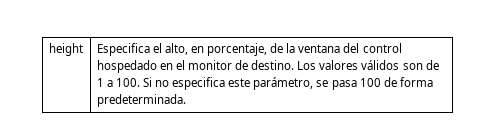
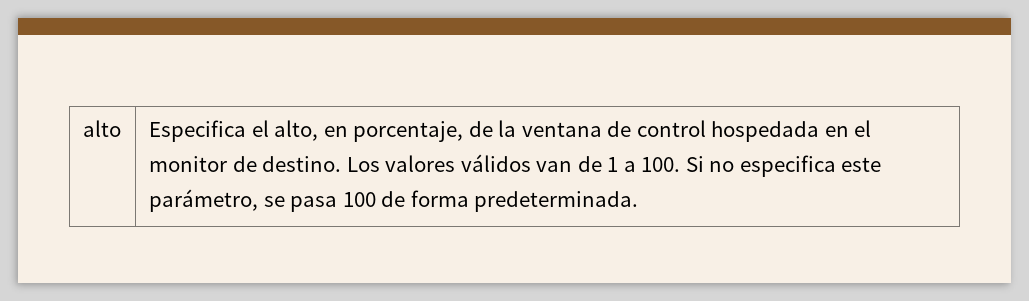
- height | Especifica el alto, en porcentaje, de la ventana del control hospedado en el monitor de destino. Los valores válidos son de 1 a 100. Si no especifica este parámetro, se pasa 100 de forma predeterminada.
+ alto | Especifica el alto, en porcentaje, de la ventana de control hospedada en el monitor de destino. Los valores válidos van de 1 a 100. Si no especifica este parámetro, se pasa 100 de forma predeterminada.

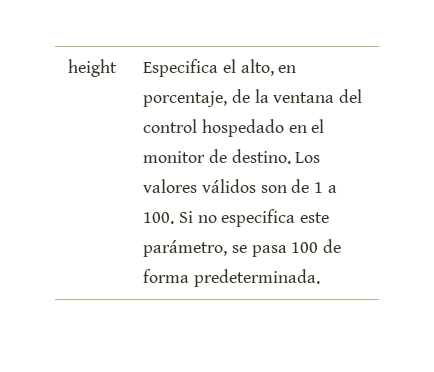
- alto | Especifica el alto, en porcentaje, de la ventana de control hospedada en el monitor de destino. Los valores válidos van de 1 a 100. Si no especifica este parámetro, se pasa 100 de forma predeterminada.
+ height | Especifica el alto, en porcentaje, de la ventana del control hospedado en el monitor de destino. Los valores válidos son de 1 a 100. Si no especifica este parámetro, se pasa 100 de forma predeterminada.

